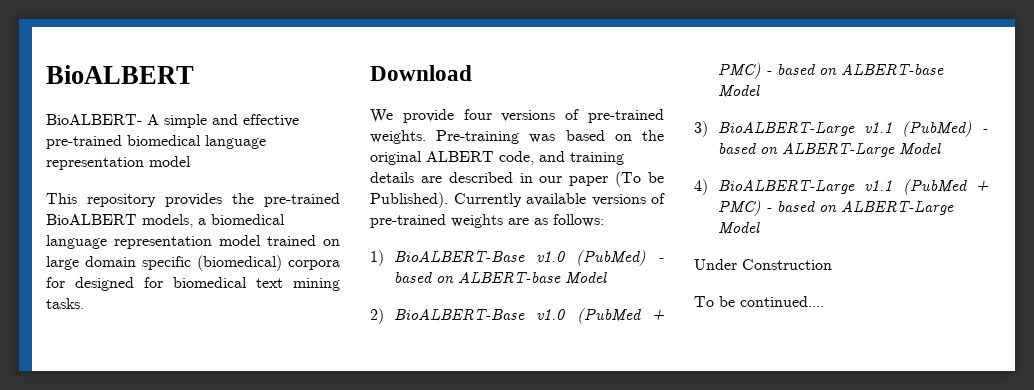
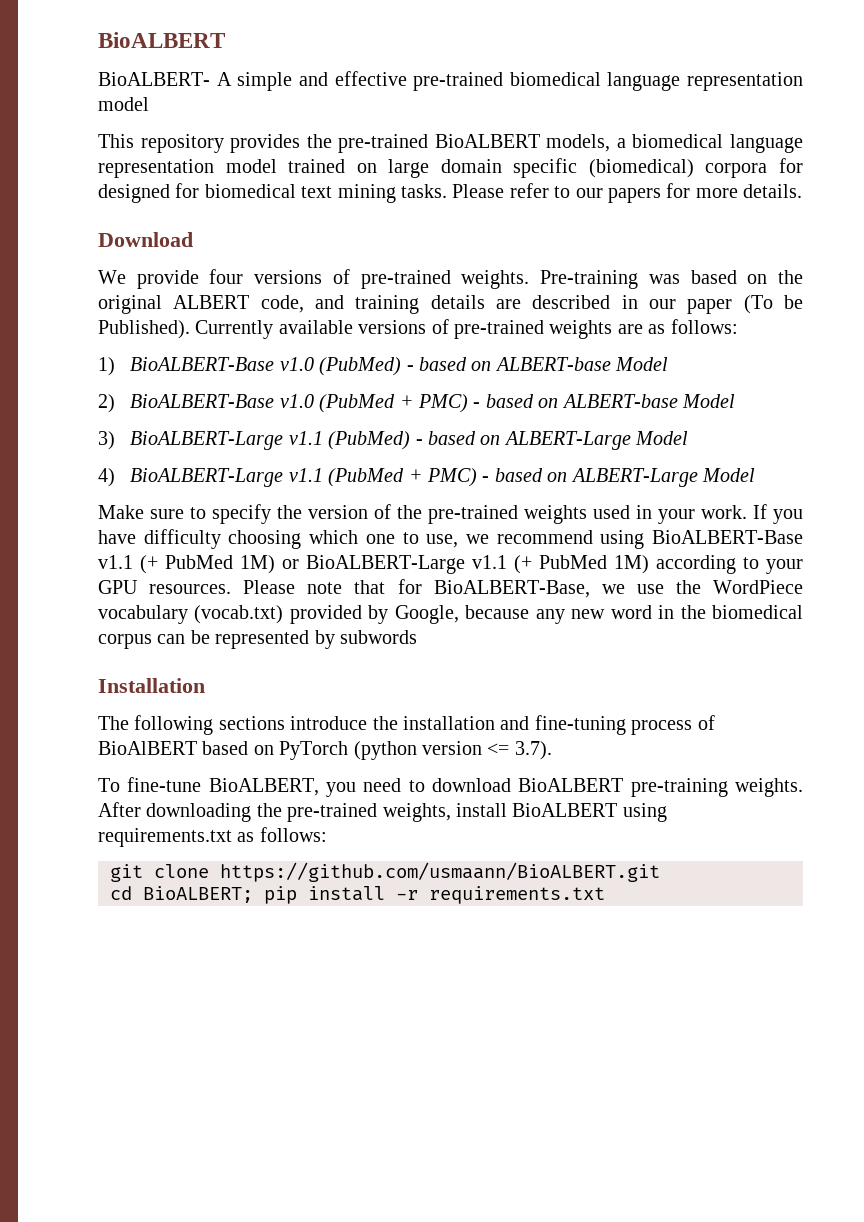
+ Please refer to our papers for more details.
- Under Construction
- To be continued....
+ Make sure to specify the version of the pre-trained weights used in your work. If you have difficulty choosing which one to use, we recommend using BioALBERT-Base v1.1 (+ PubMed 1M) or BioALBERT-Large v1.1 (+ PubMed 1M) according to your GPU resources. Please note that for BioALBERT-Base, we use the WordPiece vocabulary (vocab.txt) provided by Google, because any new word in the biomedical corpus can be represented by subwords
+ Installation
+ The following sections introduce the installation and fine-tuning process of BioAlBERT based on PyTorch (python version <= 3.7).
+ To fine-tune BioALBERT, you need to download BioALBERT pre-training weights. After downloading the pre-trained weights, install BioALBERT using requirements.txt as follows:
+ git clone https://github.com/usmaann/BioALBERT.git
+ cd BioALBERT; pip install -r requirements.txt

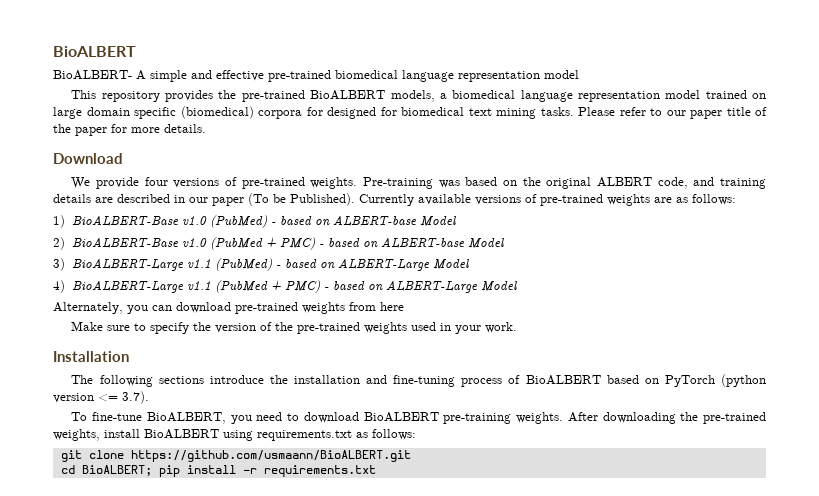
- Please refer to our papers for more details.
+ Please refer to our paper title of the paper for more details.
+ Alternately, you can download pre-trained weights from here
- If you have difficulty choosing which one to use, we recommend using BioALBERT-Base v1.1 (+ PubMed 1M) or BioALBERT-Large v1.1 (+ PubMed 1M) according to your GPU resources. Please note that for BioALBERT-Base, we use the WordPiece vocabulary (vocab.txt) provided by Google, because any new word in the biomedical corpus can be represented by subwords
- The following sections introduce the installation and fine-tuning process of BioAlBERT based on PyTorch (python version <= 3.7).
+ The following sections introduce the installation and fine-tuning process of BioALBERT based on PyTorch (python version <= 3.7).

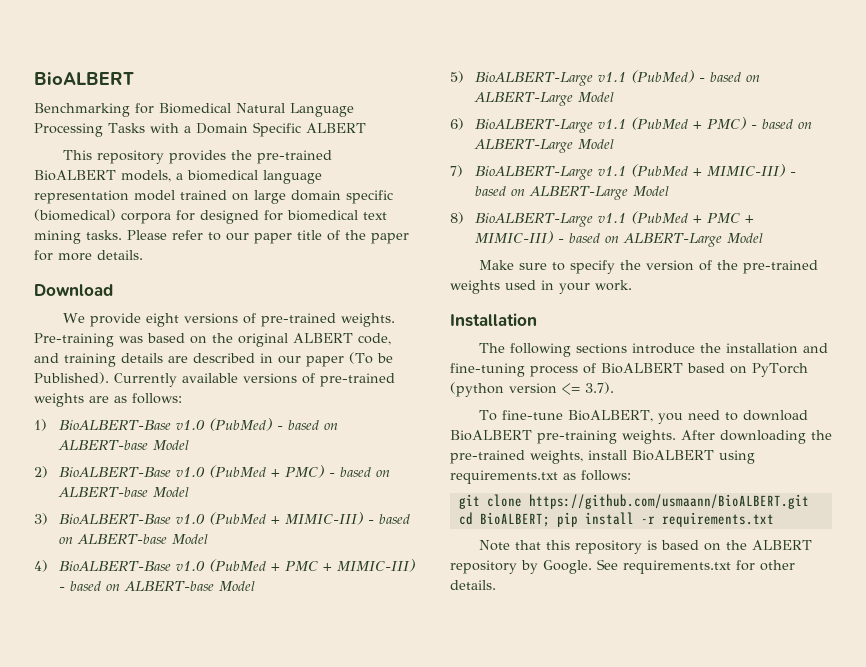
- BioALBERT- A simple and effective pre-trained biomedical language representation model
+ Benchmarking for Biomedical Natural Language Processing Tasks with a Domain Specific ALBERT
- We provide four versions of pre-trained weights.
+ We provide eight versions of pre-trained weights.
- 3) BioALBERT-Large v1.1 (PubMed) - based on ALBERT-Large Model
+ 3) BioALBERT-Base v1.0 (PubMed + MIMIC-III) - based on ALBERT-base Model
+ 4) BioALBERT-Base v1.0 (PubMed + PMC + MIMIC-III) - based on ALBERT-base Model
+ 5) BioALBERT-Large v1.1 (PubMed) - based on ALBERT-Large Model
- 4) BioALBERT-Large v1.1 (PubMed + PMC) - based on ALBERT-Large Model
+ 6) BioALBERT-Large v1.1 (PubMed + PMC) - based on ALBERT-Large Model
- Alternately, you can download pre-trained weights from here
+ 7) BioALBERT-Large v1.1 (PubMed + MIMIC-III) - based on ALBERT-Large Model
+ 8) BioALBERT-Large v1.1 (PubMed + PMC + MIMIC-III) - based on ALBERT-Large Model
+ Note that this repository is based on the ALBERT repository by Google. See requirements.txt for other details.

